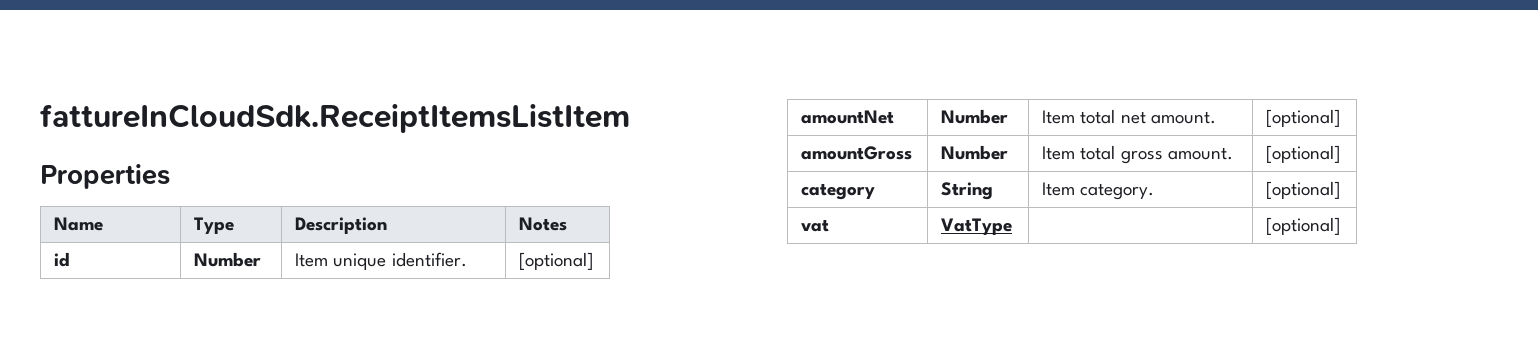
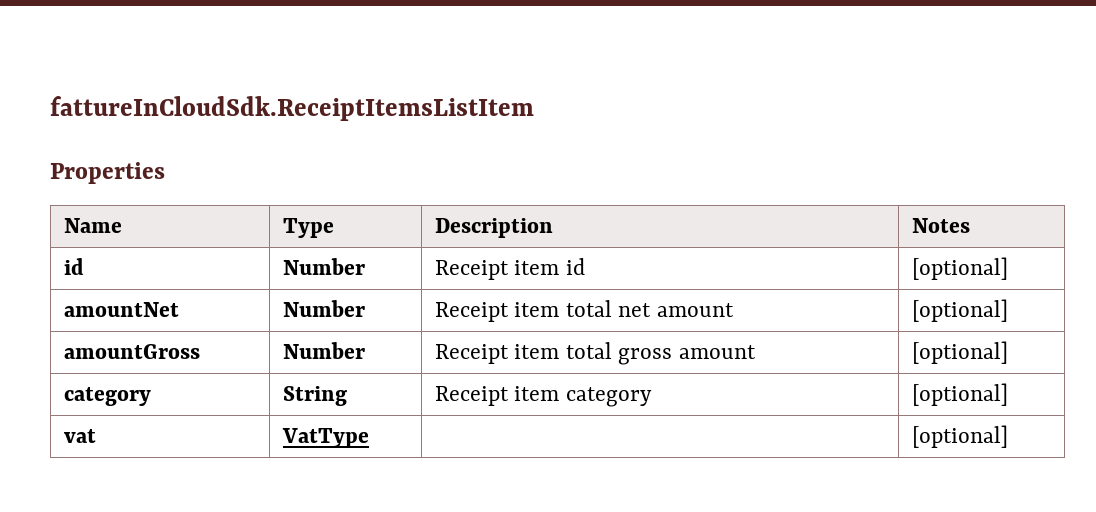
- id | Number | Item unique identifier. | [optional]
+ id | Number | Receipt item id | [optional]
- amountNet | Number | Item total net amount. | [optional]
+ amountNet | Number | Receipt item total net amount | [optional]
- amountGross | Number | Item total gross amount. | [optional]
+ amountGross | Number | Receipt item total gross amount | [optional]
- category | String | Item category. | [optional]
+ category | String | Receipt item category | [optional]

